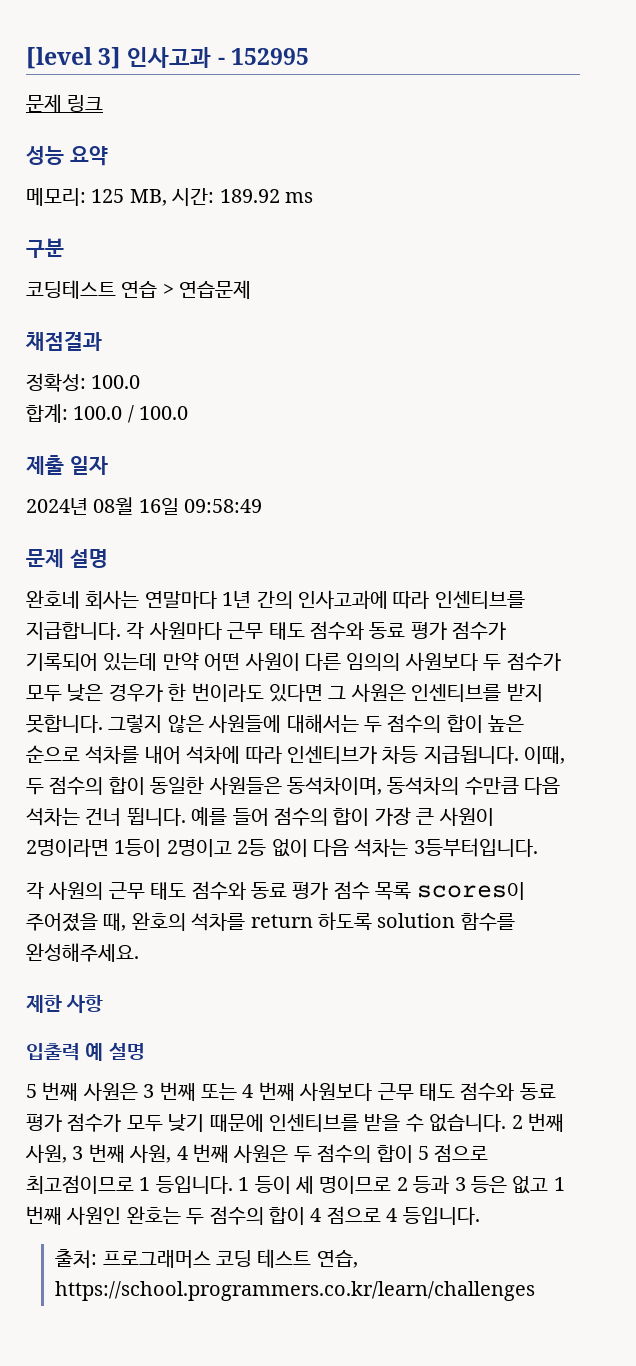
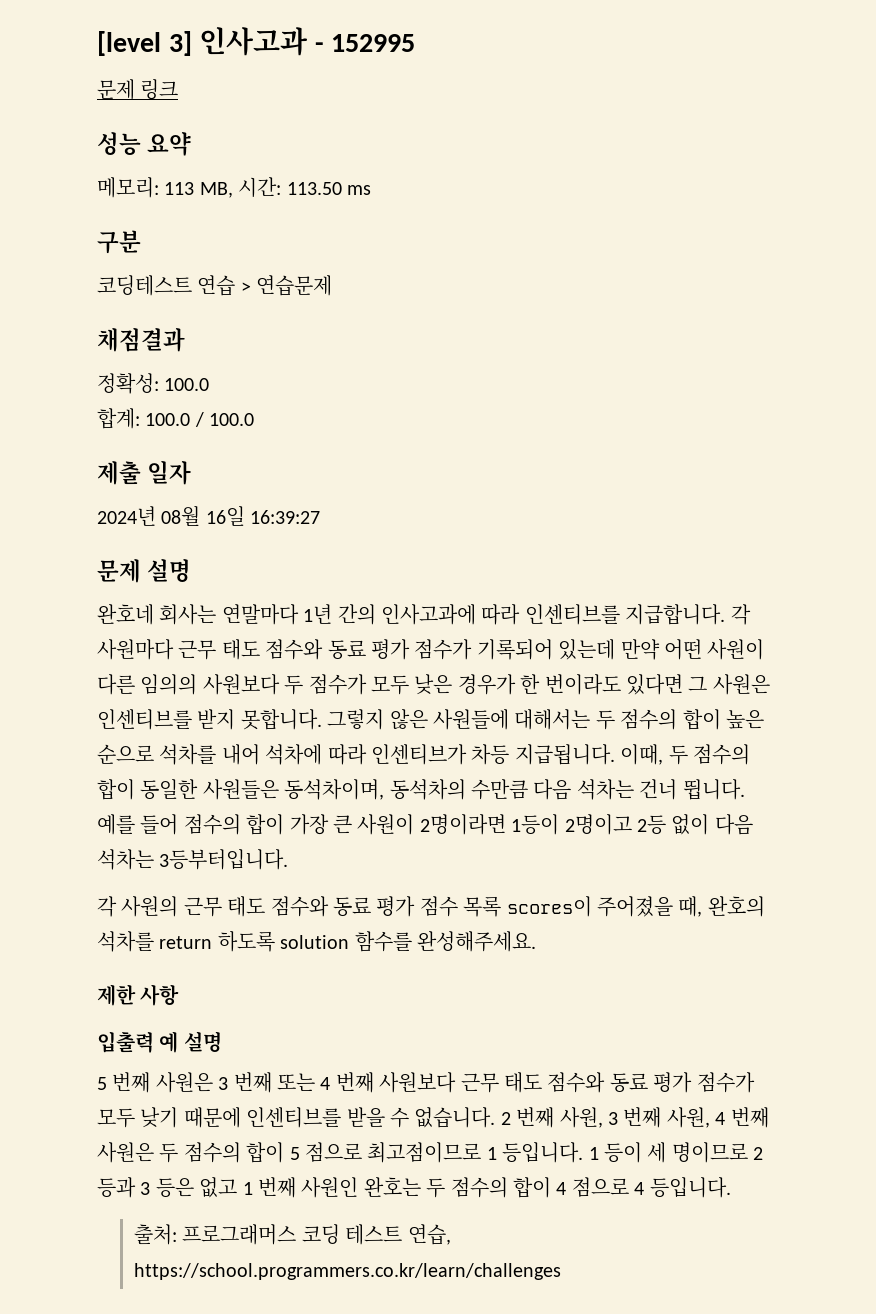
- 메모리: 125 MB, 시간: 189.92 ms
+ 메모리: 113 MB, 시간: 113.50 ms
- 2024년 08월 16일 09:58:49
+ 2024년 08월 16일 16:39:27

